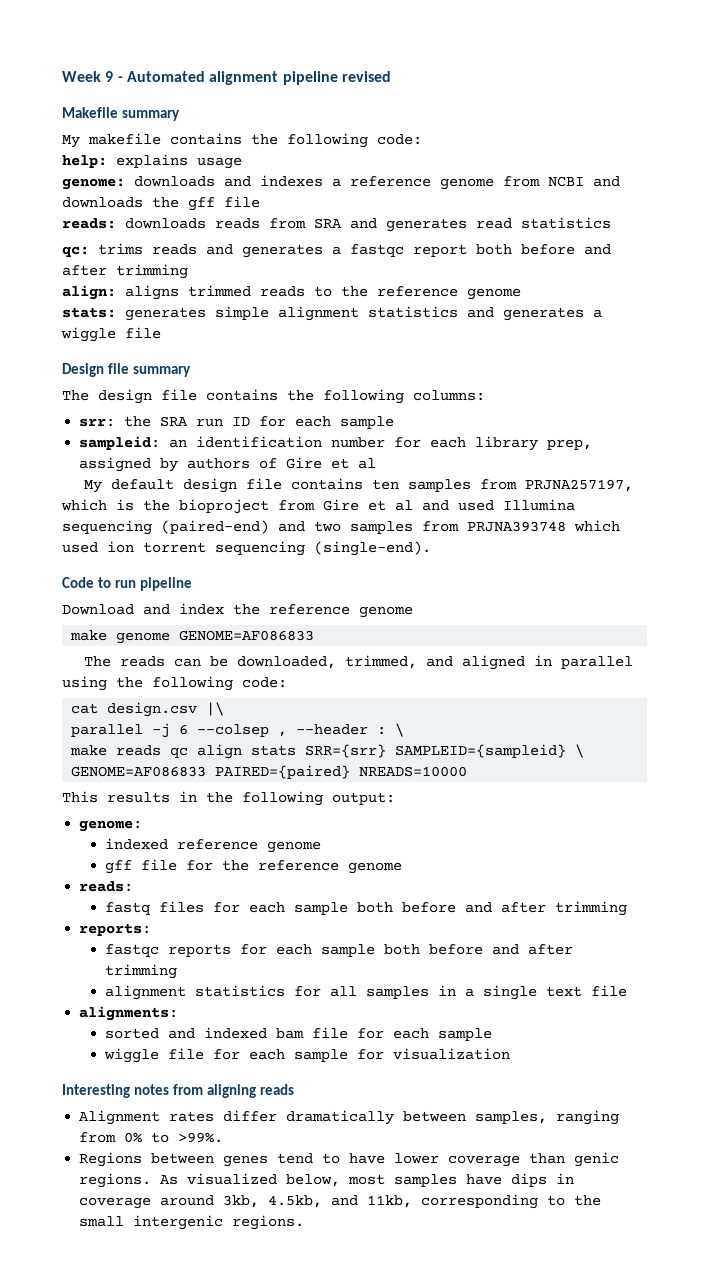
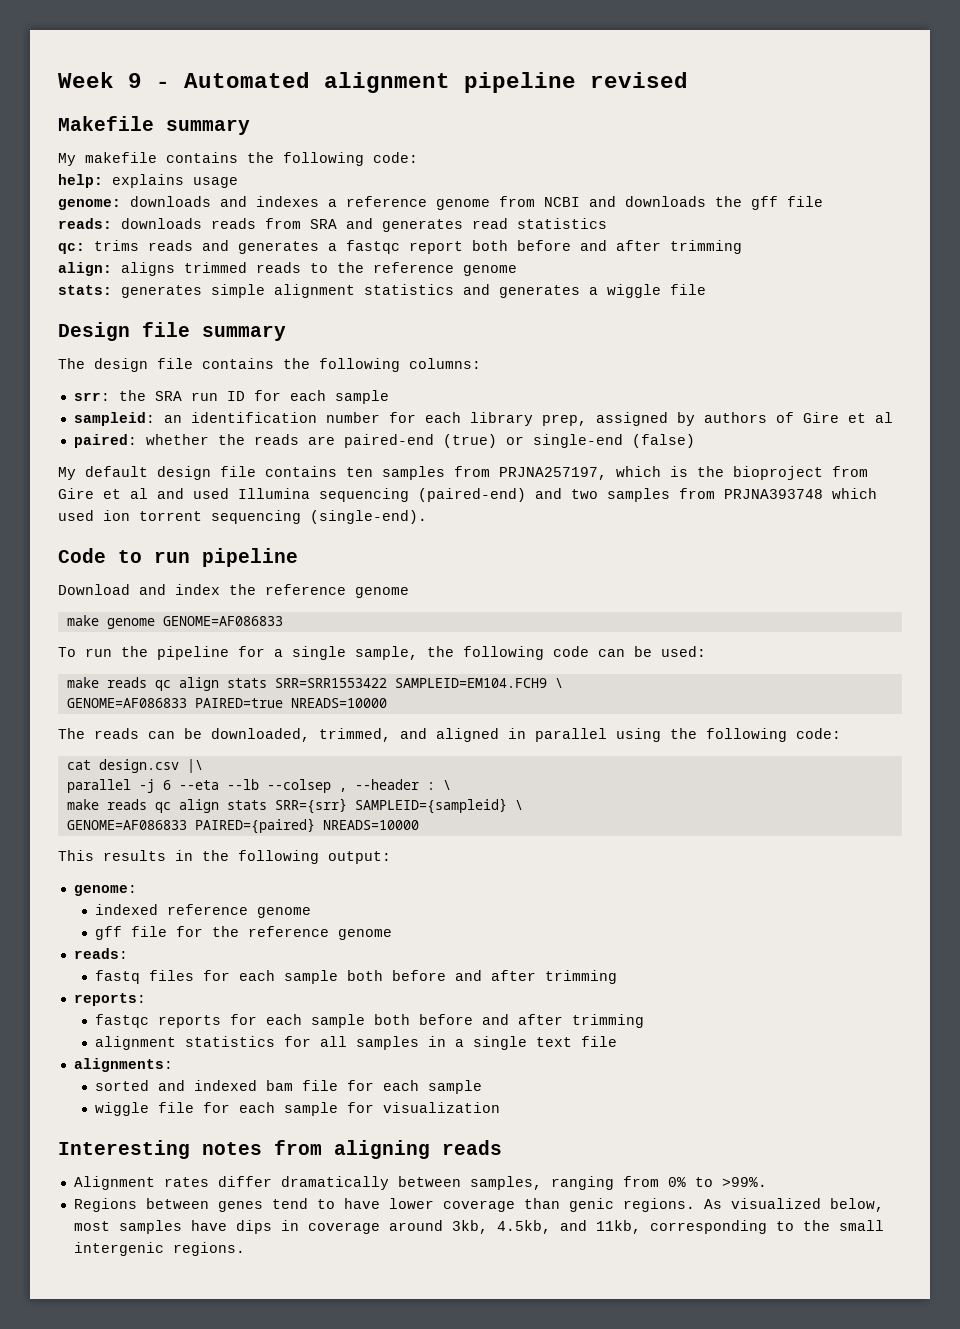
+ paired: whether the reads are paired-end (true) or single-end (false)
+ To run the pipeline for a single sample, the following code can be used:
+ make reads qc align stats SRR=SRR1553422 SAMPLEID=EM104.FCH9 \
+ GENOME=AF086833 PAIRED=true NREADS=10000
- parallel -j 6 --colsep , --header : \
+ parallel -j 6 --eta --lb --colsep , --header : \

